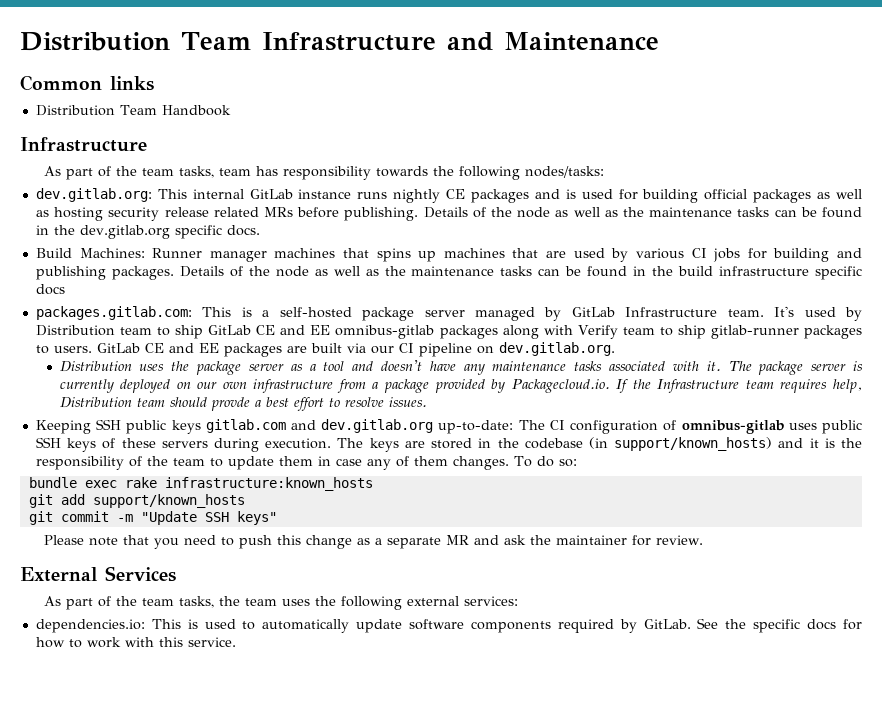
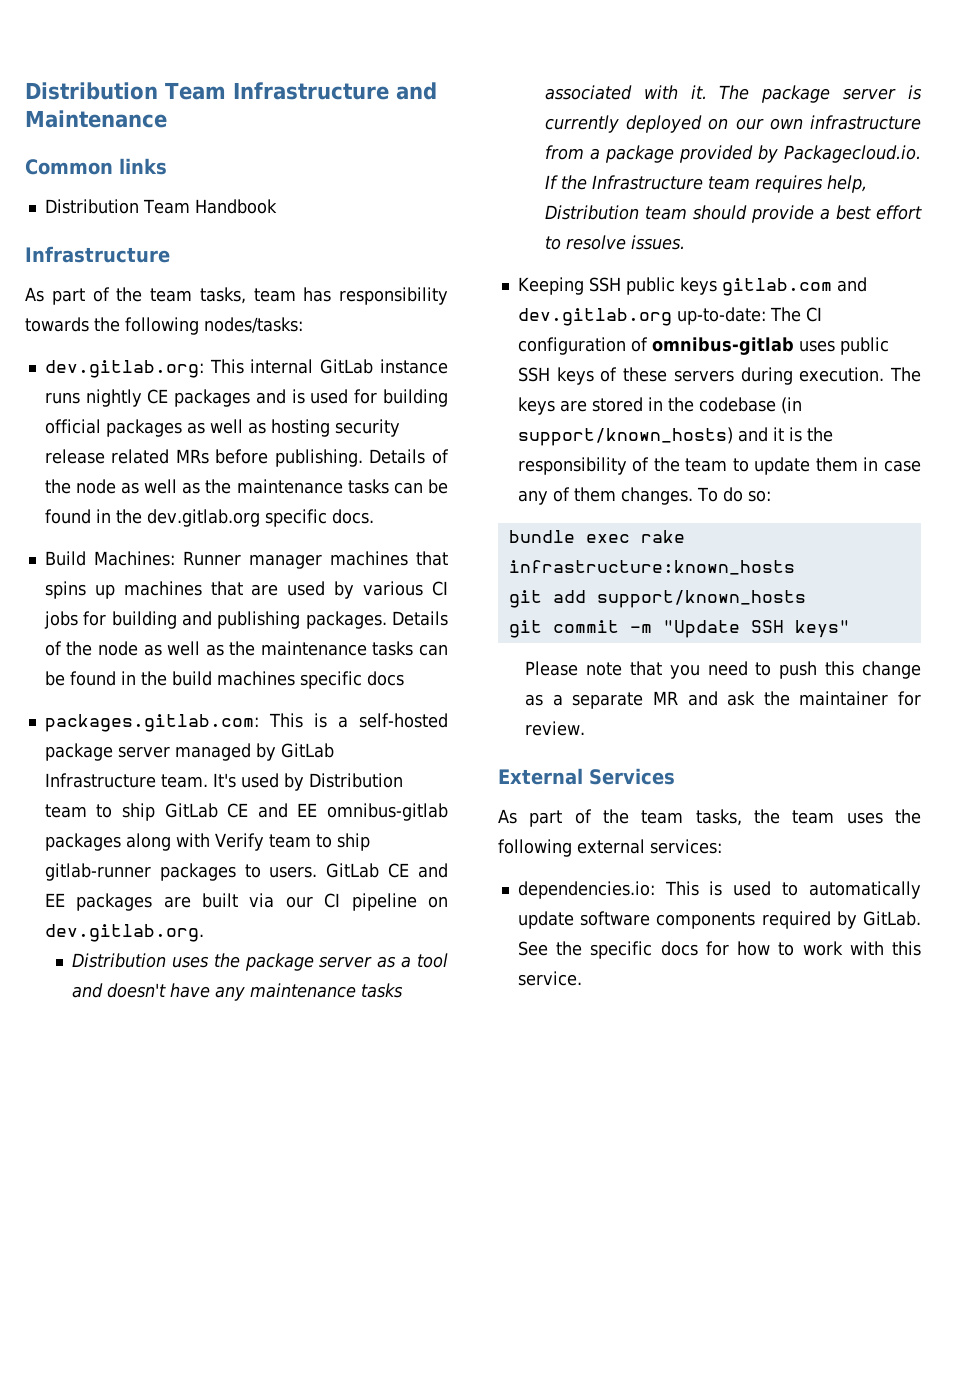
- Details of the node as well as the maintenance tasks can be found in the build infrastructure specific docs
+ Details of the node as well as the maintenance tasks can be found in the build machines specific docs
- The package server is currently deployed on our own infrastructure from a package provided by Packagecloud.io. If the Infrastructure team requires help, Distribution team should provde a best effort to resolve issues.
+ The package server is currently deployed on our own infrastructure from a package provided by Packagecloud.io. If the Infrastructure team requires help, Distribution team should provide a best effort to resolve issues.

